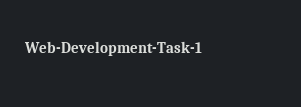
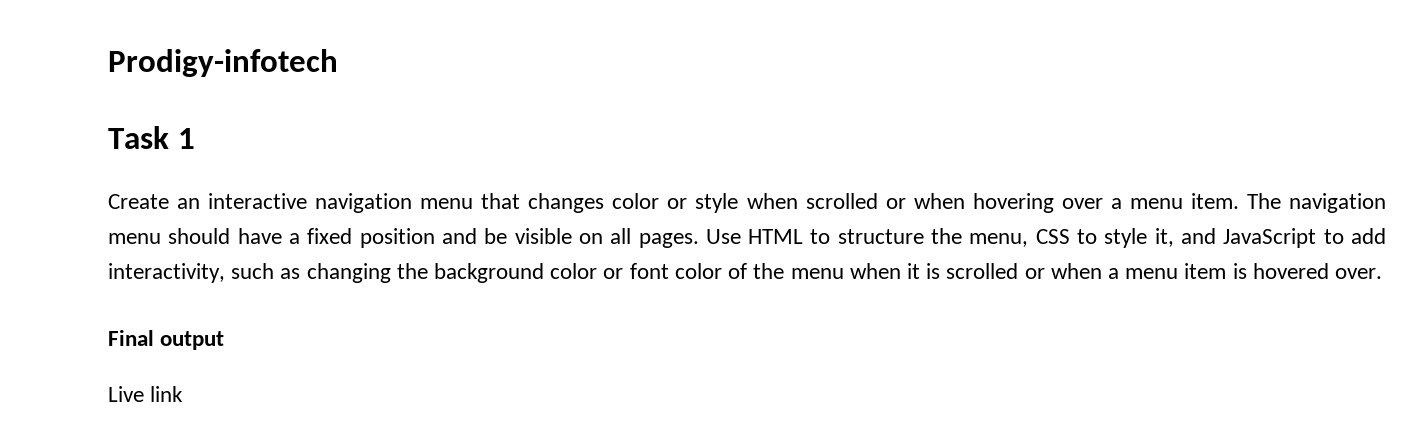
- Web-Development-Task-1
+ Prodigy-infotech
+ Task 1
+ Create an interactive navigation menu that changes color or style when scrolled or when hovering over a menu item. The navigation menu should have a fixed position and be visible on all pages. Use HTML to structure the menu, CSS to style it, and JavaScript to add interactivity, such as changing the background color or font color of the menu when it is scrolled or when a menu item is hovered over.
+ Final output
+ Live link

